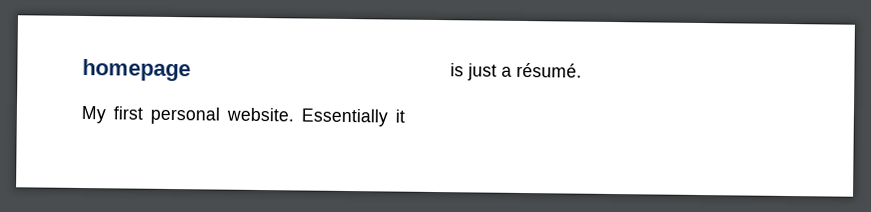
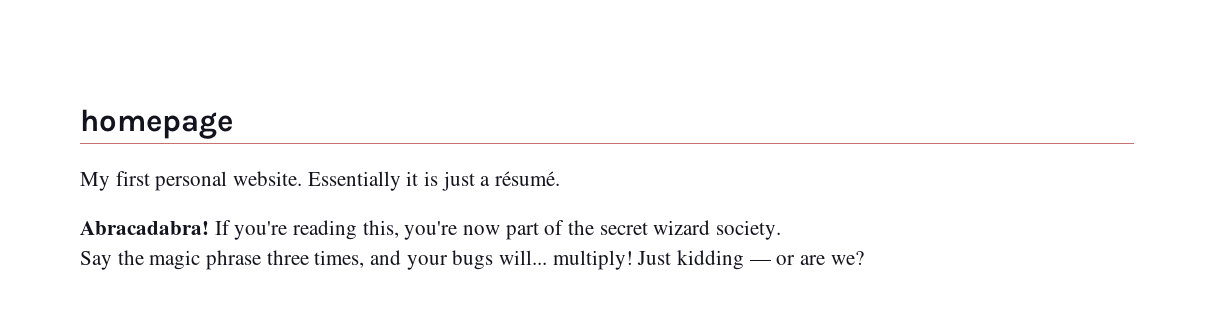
+ Abracadabra! If you're reading this, you're now part of the secret wizard society.
+ Say the magic phrase three times, and your bugs will... multiply! Just kidding — or are we?

